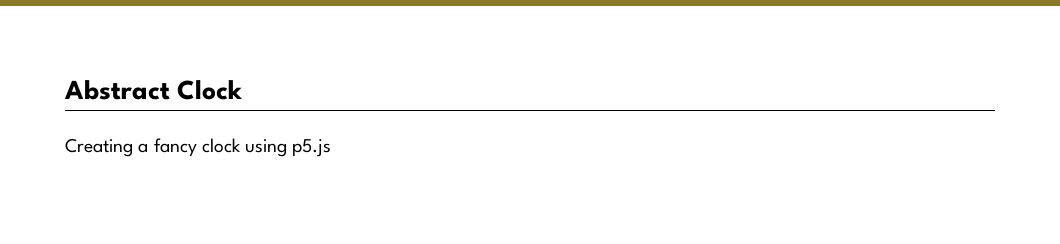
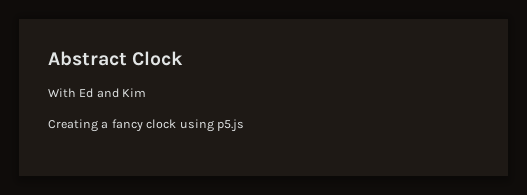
+ With Ed and Kim

